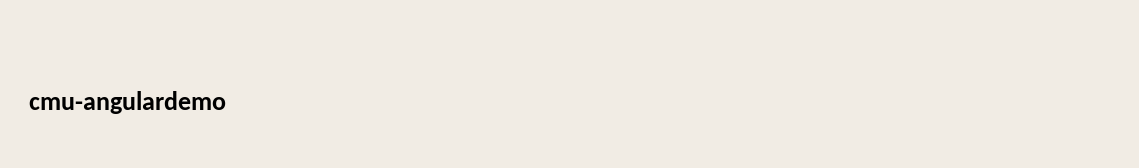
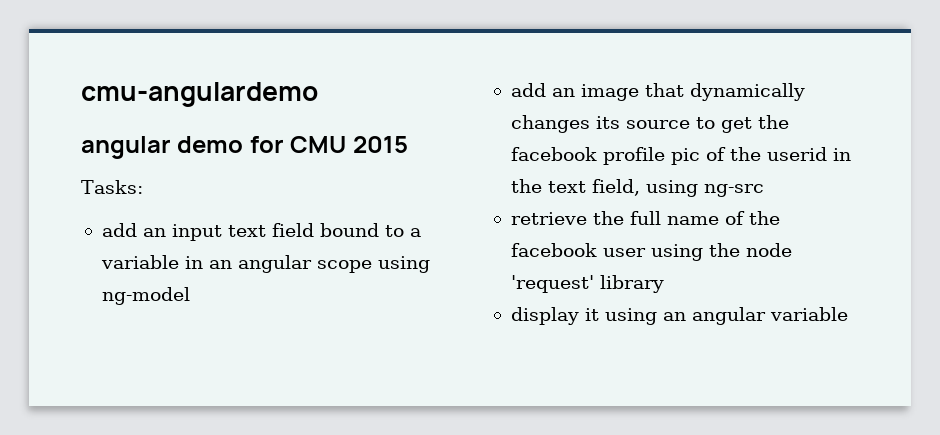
+ angular demo for CMU 2015
+ Tasks:
+ add an input text field bound to a variable in an angular scope using ng-model
+ add an image that dynamically changes its source to get the facebook profile pic of the userid in the text field, using ng-src
+ retrieve the full name of the facebook user using the node 'request' library
+ display it using an angular variable

